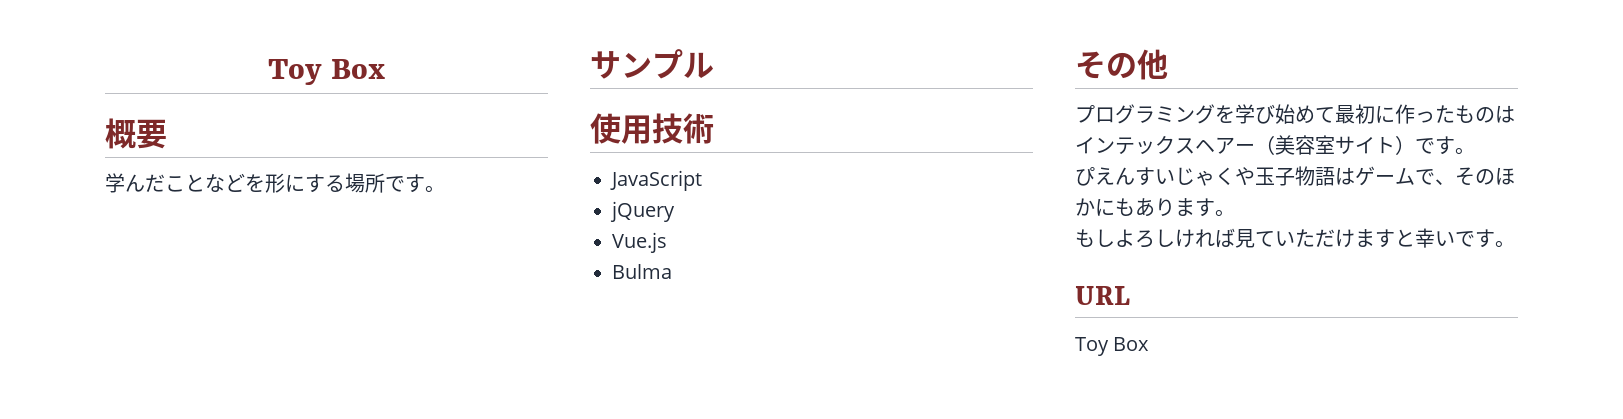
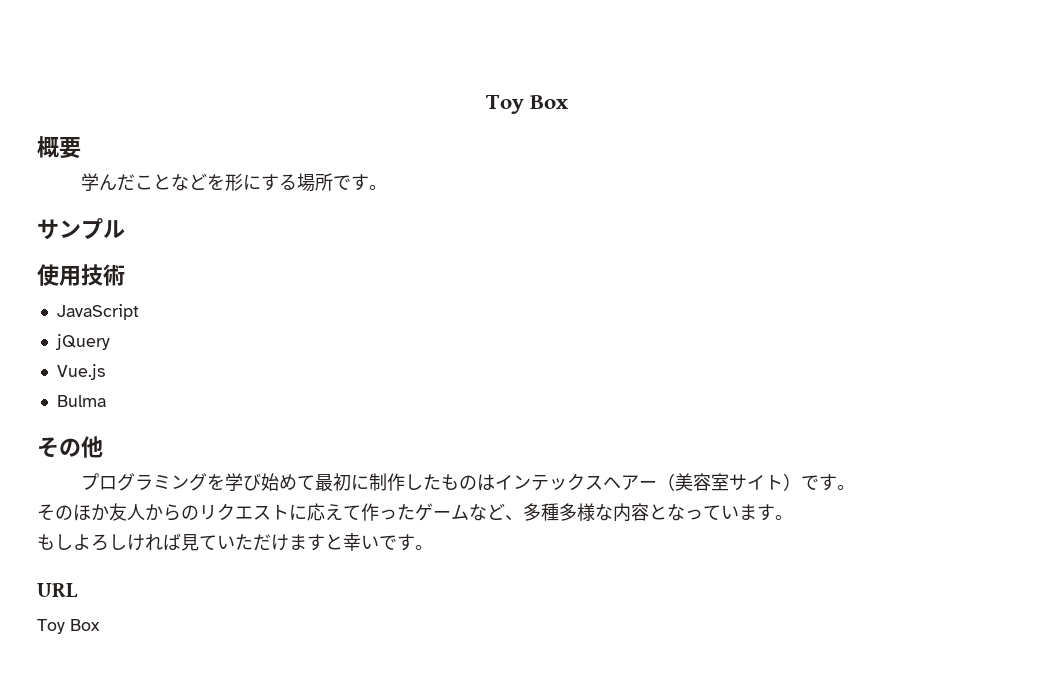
- プログラミングを学び始めて最初に作ったものはインテックスヘアー（美容室サイト）です。
+ プログラミングを学び始めて最初に制作したものはインテックスヘアー（美容室サイト）です。
- ぴえんすいじゃくや玉子物語はゲームで、そのほかにもあります。
+ そのほか友人からのリクエストに応えて作ったゲームなど、多種多様な内容となっています。

